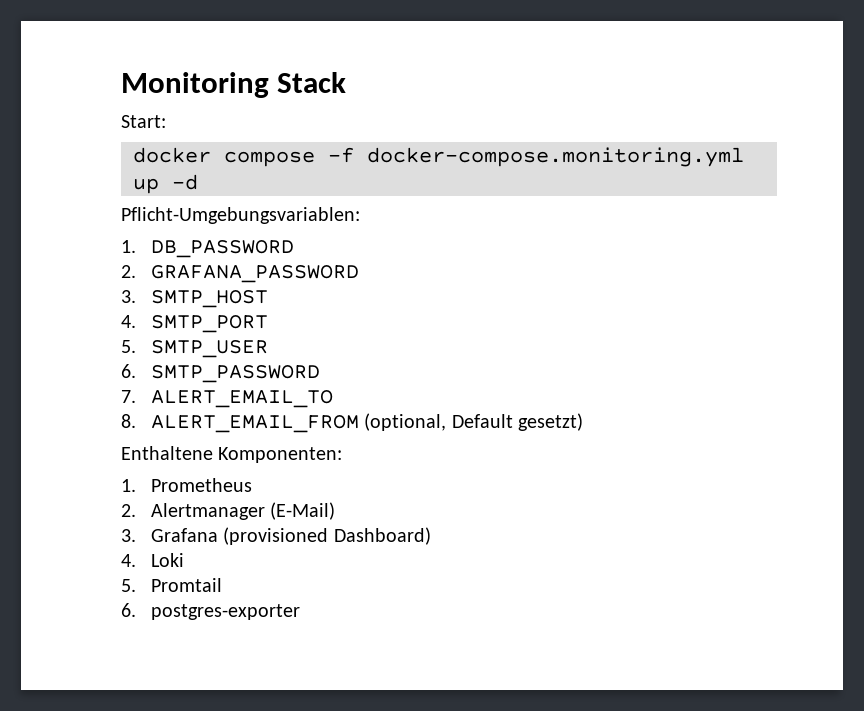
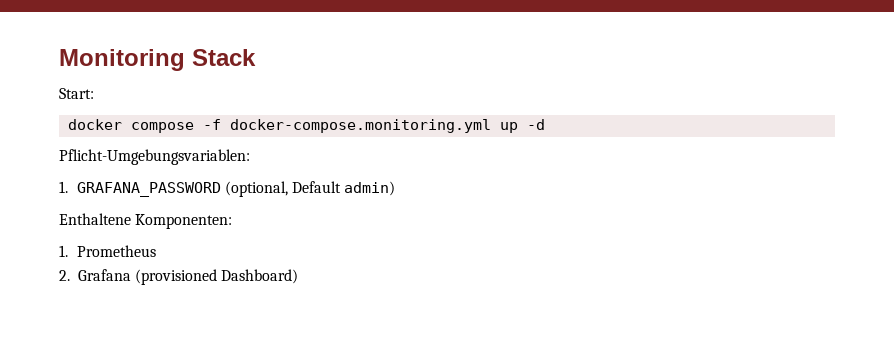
- 1. DB_PASSWORD
- 2. GRAFANA_PASSWORD
- 3. SMTP_HOST
- 4. SMTP_PORT
- 5. SMTP_USER
- 6. SMTP_PASSWORD
- 7. ALERT_EMAIL_TO
- 8. ALERT_EMAIL_FROM (optional, Default gesetzt)
+ 1. GRAFANA_PASSWORD (optional, Default admin)
- 2. Alertmanager (E-Mail)
- 3. Grafana (provisioned Dashboard)
+ 2. Grafana (provisioned Dashboard)
- 4. Loki
- 5. Promtail
- 6. postgres-exporter

